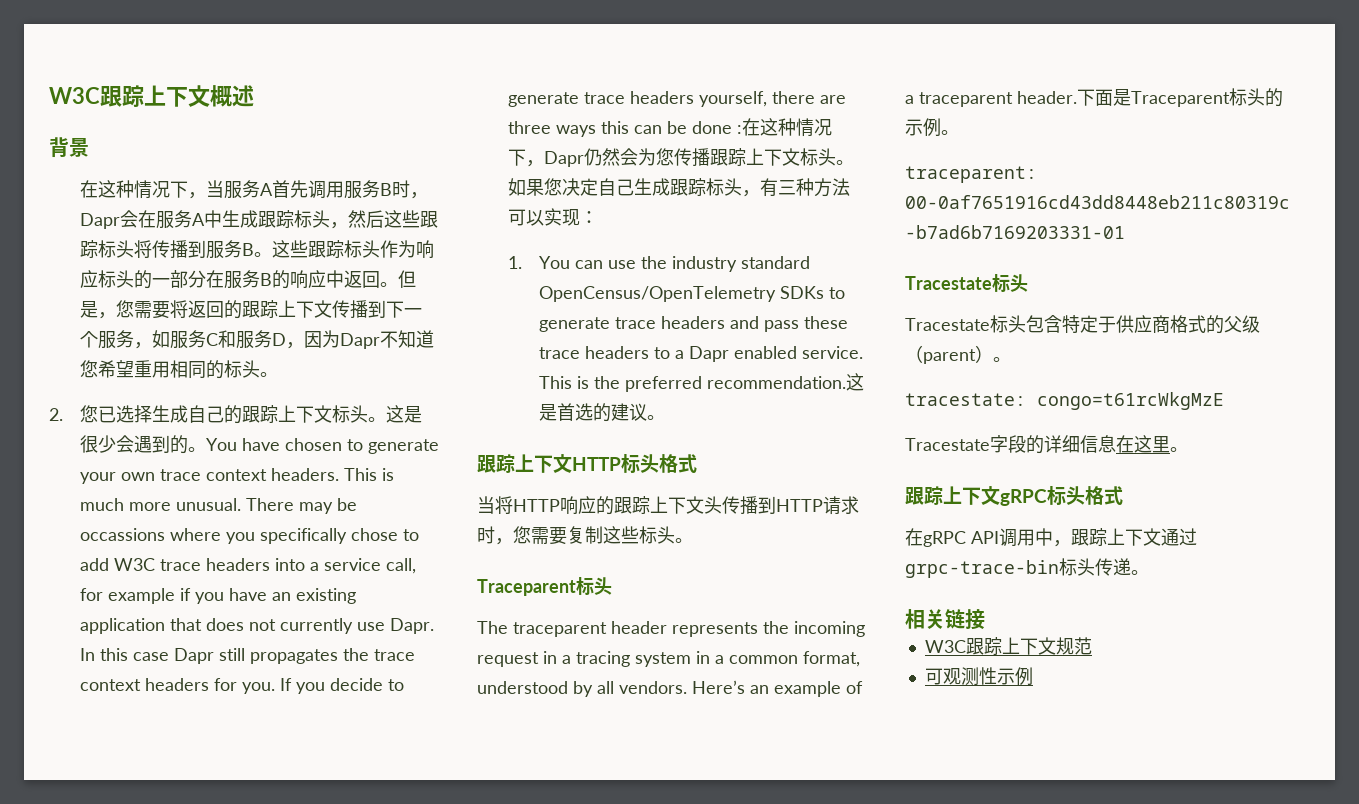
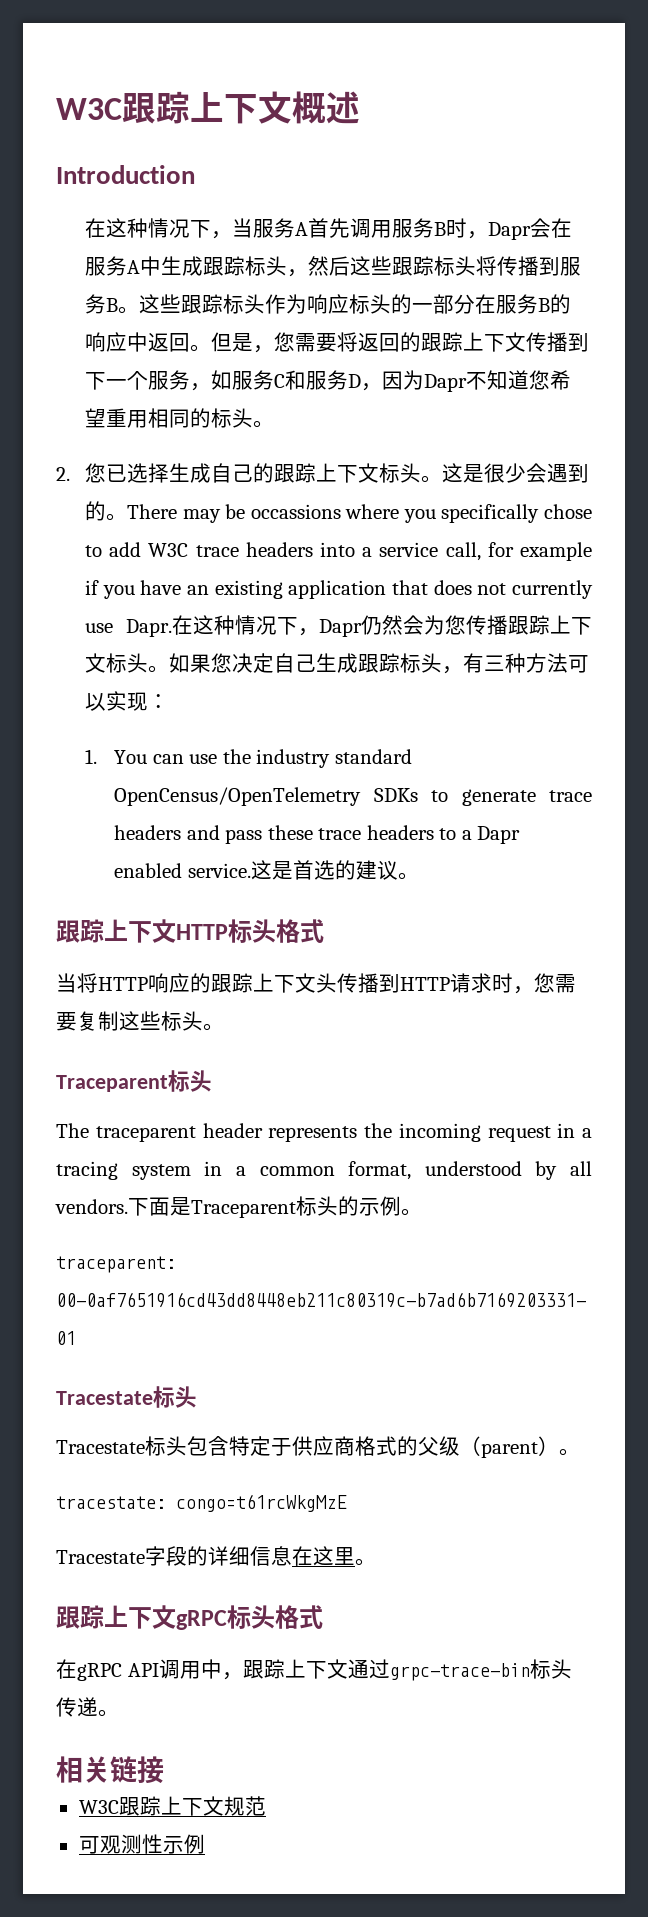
- 背景
+ Introduction
- You have chosen to generate your own trace context headers. This is much more unusual.
- In this case Dapr still propagates the trace context headers for you. If you decide to generate trace headers yourself, there are three ways this can be done :在这种情况下，Dapr仍然会为您传播跟踪上下文标头。
+ 在这种情况下，Dapr仍然会为您传播跟踪上下文标头。
- This is the preferred recommendation.
- Here’s an example of a traceparent header.

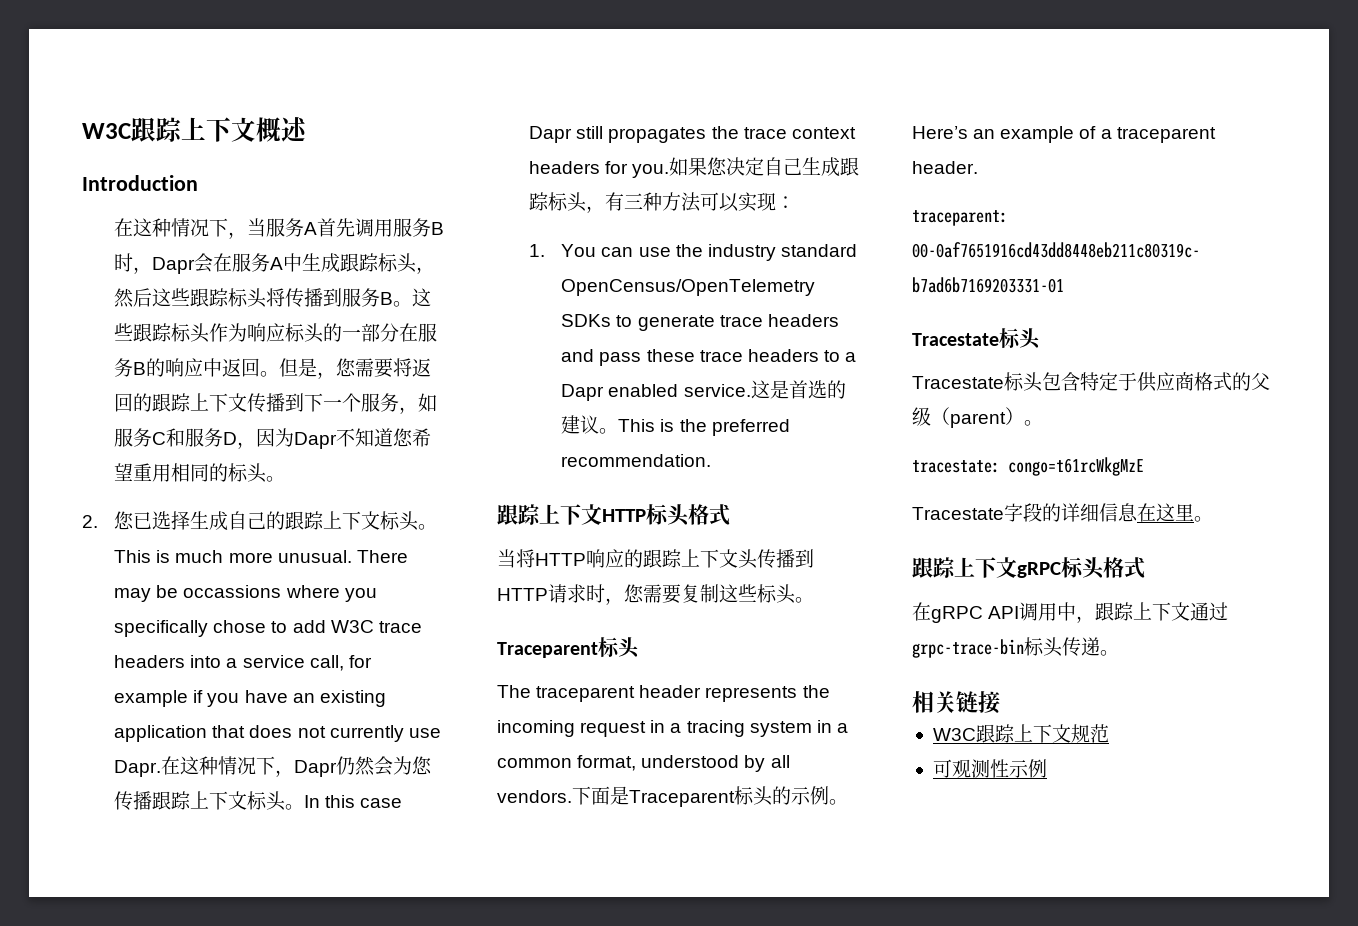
- 这是很少会遇到的。
+ This is much more unusual.
+ In this case Dapr still propagates the trace context headers for you.
+ This is the preferred recommendation.
+ Here’s an example of a traceparent header.

